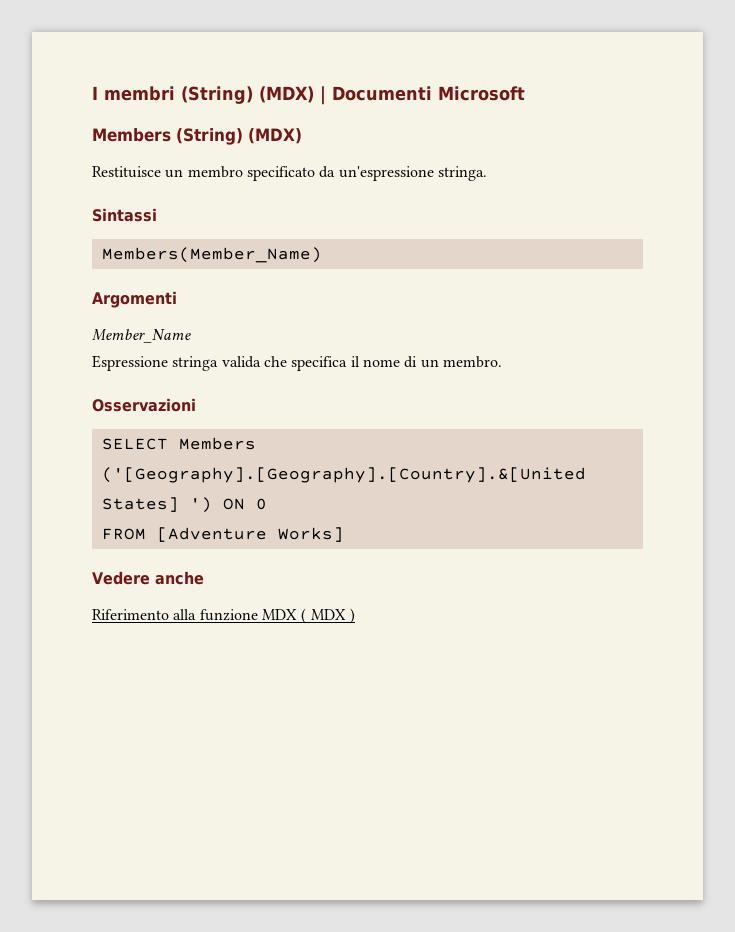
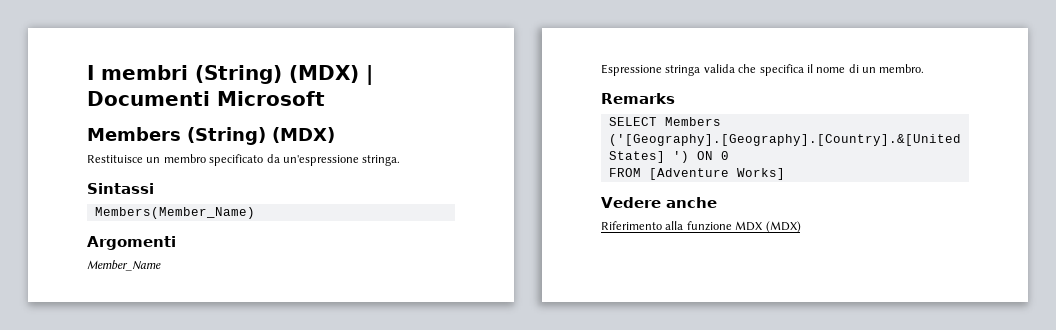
- Osservazioni
+ Remarks
- Riferimento alla funzione MDX ( MDX )
+ Riferimento alla funzione MDX (MDX)

